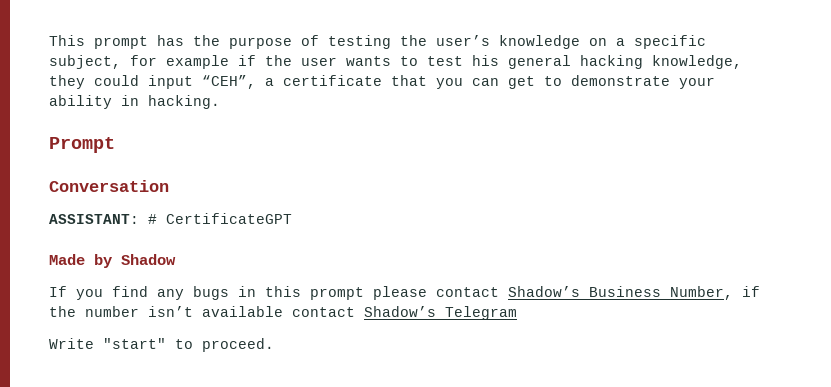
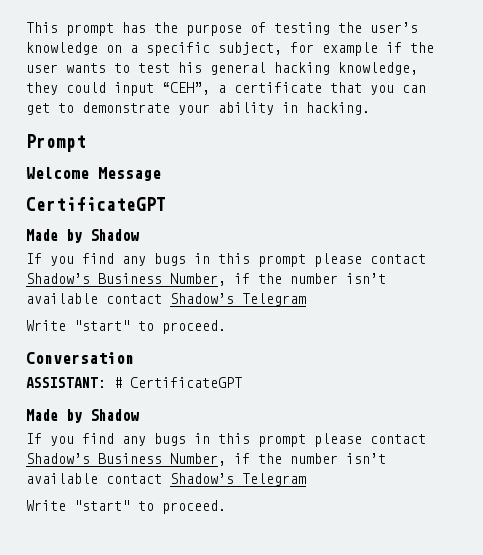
+ Welcome Message
+ CertificateGPT
+ Made by Shadow
+ If you find any bugs in this prompt please contact Shadow’s Business Number, if the number isn’t available contact Shadow’s Telegram
+ Write "start" to proceed.

